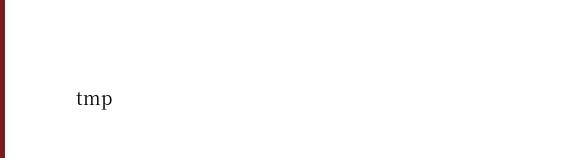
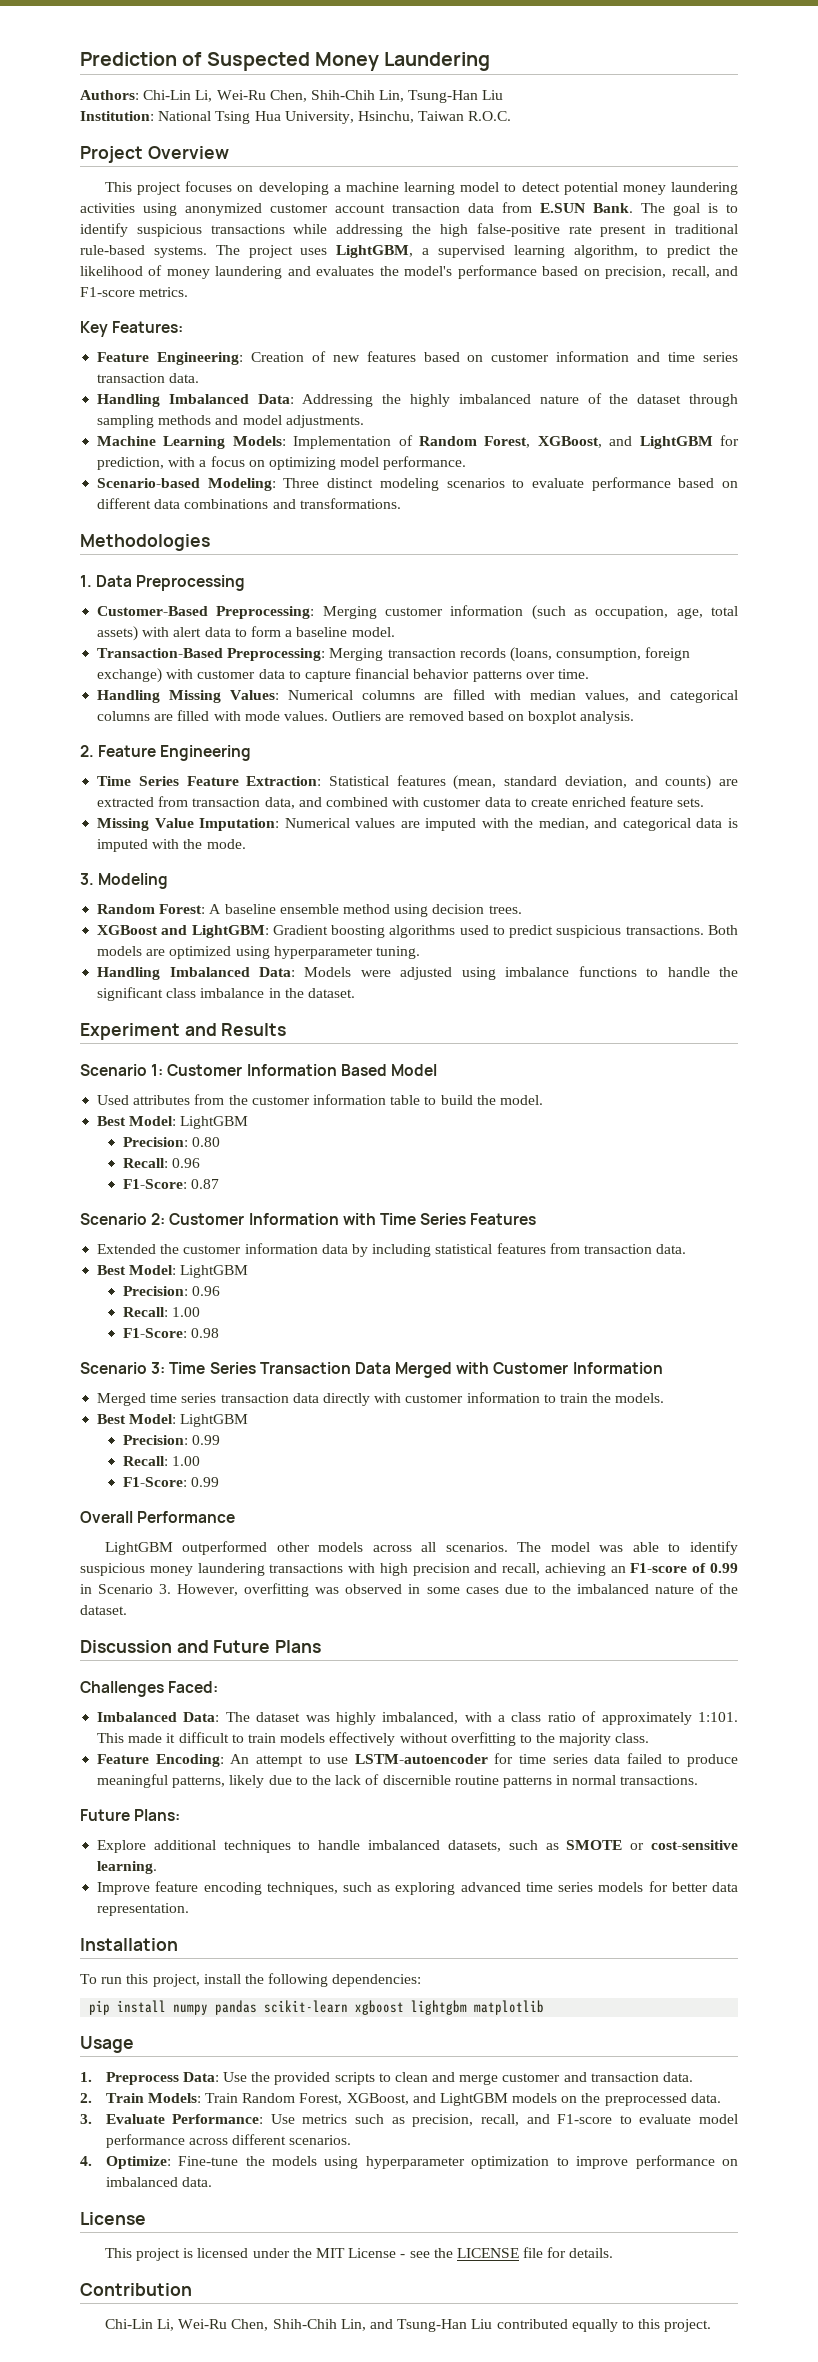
- tmp
+ Prediction of Suspected Money Laundering
+ Authors: Chi-Lin Li, Wei-Ru Chen, Shih-Chih Lin, Tsung-Han Liu
+ Institution: National Tsing Hua University, Hsinchu, Taiwan R.O.C.
+ Project Overview
+ This project focuses on developing a machine learning model to detect potential money laundering activities using anonymized customer account transaction data from E.SUN Bank. The goal is to identify suspicious transactions while addressing the high false-positive rate present in traditional rule-based systems. The project uses LightGBM, a supervised learning algorithm, to predict the likelihood of money laundering and evaluates the model's performance based on precision, recall, and F1-score metrics.
+ Key Features:
+ Feature Engineering: Creation of new features based on customer information and time series transaction data.
+ Handling Imbalanced Data: Addressing the highly imbalanced nature of the dataset through sampling methods and model adjustments.
+ Machine Learning Models: Implementation of Random Forest, XGBoost, and LightGBM for prediction, with a focus on optimizing model performance.
+ Scenario-based Modeling: Three distinct modeling scenarios to evaluate performance based on different data combinations and transformations.
+ Methodologies
+ 1. Data Preprocessing
+ Customer-Based Preprocessing: Merging customer information (such as occupation, age, total assets) with alert data to form a baseline model.
+ Transaction-Based Preprocessing: Merging transaction records (loans, consumption, foreign exchange) with customer data to capture financial behavior patterns over time.
+ Handling Missing Values: Numerical columns are filled with median values, and categorical columns are filled with mode values. Outliers are removed based on boxplot analysis.
+ 2. Feature Engineering
+ Time Series Feature Extraction: Statistical features (mean, standard deviation, and counts) are extracted from transaction data, and combined with customer data to create enriched feature sets.
+ Missing Value Imputation: Numerical values are imputed with the median, and categorical data is imputed with the mode.
+ 3. Modeling
+ Random Forest: A baseline ensemble method using decision trees.
+ XGBoost and LightGBM: Gradient boosting algorithms used to predict suspicious transactions. Both models are optimized using hyperparameter tuning.
+ Handling Imbalanced Data: Models were adjusted using imbalance functions to handle the significant class imbalance in the dataset.
+ Experiment and Results
+ Scenario 1: Customer Information Based Model
+ Used attributes from the customer information table to build the model.
+ Best Model: LightGBM
+ Precision: 0.80
+ Recall: 0.96
+ F1-Score: 0.87
+ Scenario 2: Customer Information with Time Series Features
+ Extended the customer information data by including statistical features from transaction data.
+ Best Model: LightGBM
+ Precision: 0.96
+ Recall: 1.00
+ F1-Score: 0.98
+ Scenario 3: Time Series Transaction Data Merged with Customer Information
+ Merged time series transaction data directly with customer information to train the models.
+ Best Model: LightGBM
+ Precision: 0.99
+ Recall: 1.00
+ F1-Score: 0.99
+ Overall Performance
+ LightGBM outperformed other models across all scenarios. The model was able to identify suspicious money laundering transactions with high precision and recall, achieving an F1-score of 0.99 in Scenario 3. However, overfitting was observed in some cases due to the imbalanced nature of the dataset.
+ Discussion and Future Plans
+ Challenges Faced:
+ Imbalanced Data: The dataset was highly imbalanced, with a class ratio of approximately 1:101. This made it difficult to train models effectively without overfitting to the majority class.
+ Feature Encoding: An attempt to use LSTM-autoencoder for time series data failed to produce meaningful patterns, likely due to the lack of discernible routine patterns in normal transactions.
+ Future Plans:
+ Explore additional techniques to handle imbalanced datasets, such as SMOTE or cost-sensitive learning.
+ Improve feature encoding techniques, such as exploring advanced time series models for better data representation.
+ Installation
+ To run this project, install the following dependencies:
+ pip install numpy pandas scikit-learn xgboost lightgbm matplotlib
+ Usage
+ 1. Preprocess Data: Use the provided scripts to clean and merge customer and transaction data.
+ 2. Train Models: Train Random Forest, XGBoost, and LightGBM models on the preprocessed data.
+ 3. Evaluate Performance: Use metrics such as precision, recall, and F1-score to evaluate model performance across different scenarios.
+ 4. Optimize: Fine-tune the models using hyperparameter optimization to improve performance on imbalanced data.
+ License
+ This project is licensed under the MIT License - see the LICENSE file for details.
+ Contribution
+ Chi-Lin Li, Wei-Ru Chen, Shih-Chih Lin, and Tsung-Han Liu contributed equally to this project.

